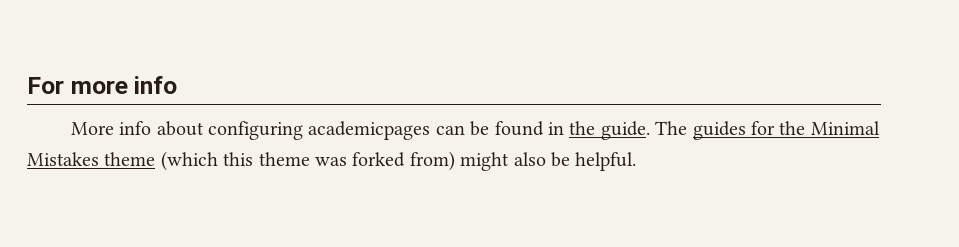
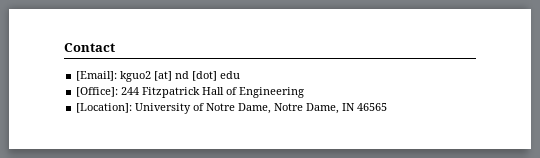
- For more info
- More info about configuring academicpages can be found in the guide. The guides for the Minimal Mistakes theme (which this theme was forked from) might also be helpful.
+ Contact
+ [Email]: kguo2 [at] nd [dot] edu
+ [Office]: 244 Fitzpatrick Hall of Engineering
+ [Location]: University of Notre Dame, Notre Dame, IN 46565

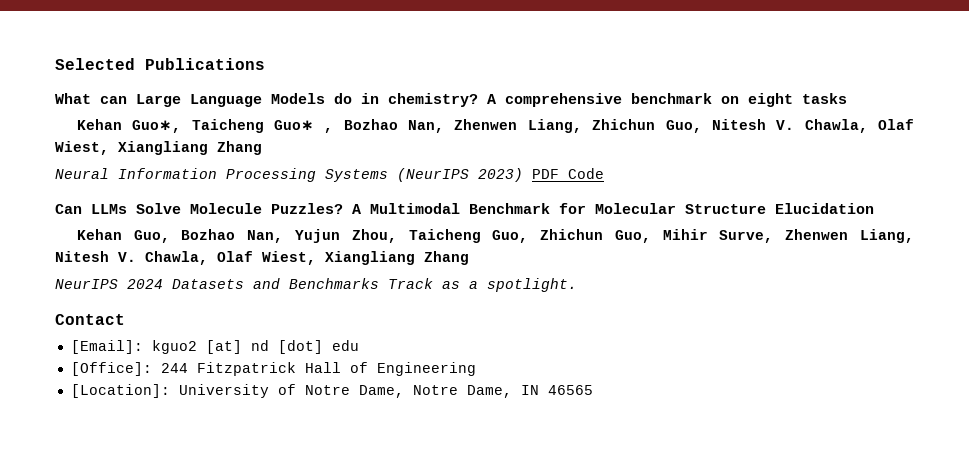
+ Selected Publications
+ What can Large Language Models do in chemistry? A comprehensive benchmark on eight tasks
+ Kehan Guo∗, Taicheng Guo∗ , Bozhao Nan, Zhenwen Liang, Zhichun Guo, Nitesh V. Chawla, Olaf Wiest, Xiangliang Zhang
+ Neural Information Processing Systems (NeurIPS 2023) PDF Code
+ Can LLMs Solve Molecule Puzzles? A Multimodal Benchmark for Molecular Structure Elucidation
+ Kehan Guo, Bozhao Nan, Yujun Zhou, Taicheng Guo, Zhichun Guo, Mihir Surve, Zhenwen Liang, Nitesh V. Chawla, Olaf Wiest, Xiangliang Zhang
+ NeurIPS 2024 Datasets and Benchmarks Track as a spotlight.

